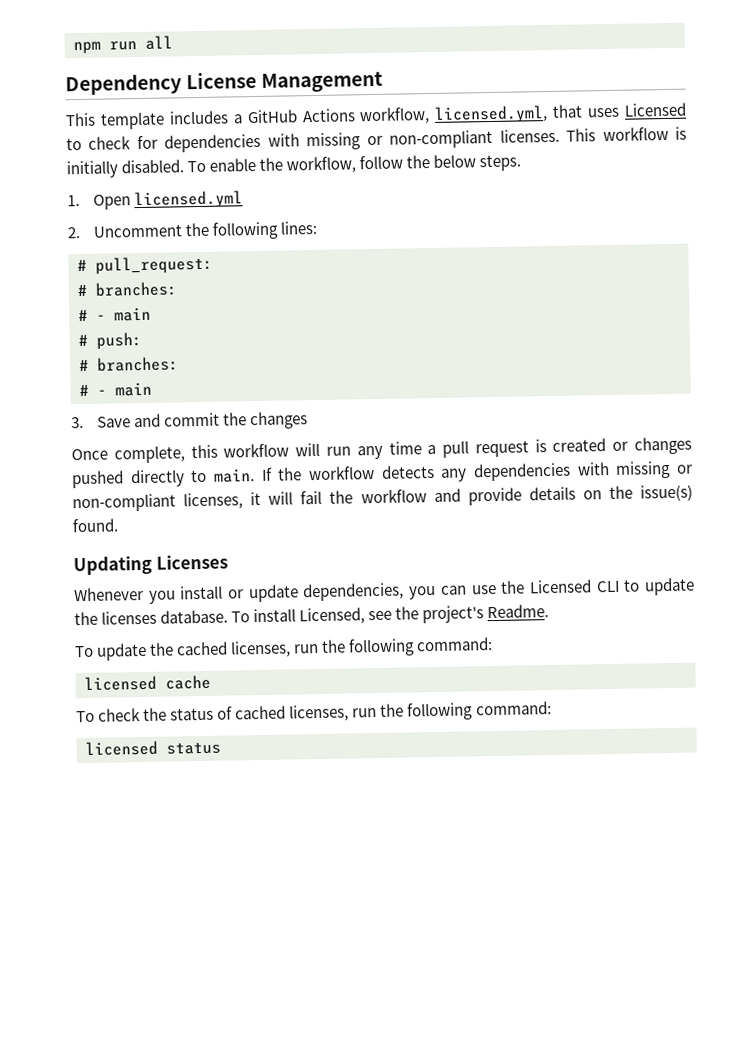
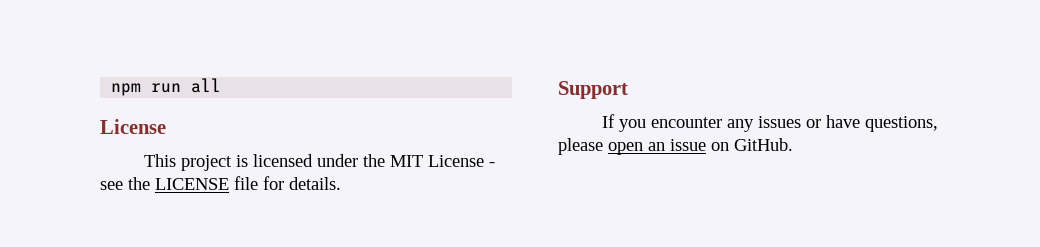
  npm run all
- Dependency License Management
- This template includes a GitHub Actions workflow, licensed.yml, that uses Licensed to check for dependencies with missing or non-compliant licenses. This workflow is initially disabled. To enable the workflow, follow the below steps.
- 1. Open licensed.yml
- 2. Uncomment the following lines:
- # pull_request:
- # branches:
- # - main
- # push:
- # branches:
- # - main
- 3. Save and commit the changes
- Once complete, this workflow will run any time a pull request is created or changes pushed directly to main. If the workflow detects any dependencies with missing or non-compliant licenses, it will fail the workflow and provide details on the issue(s) found.
- Updating Licenses
- Whenever you install or update dependencies, you can use the Licensed CLI to update the licenses database. To install Licensed, see the project's Readme.
- To update the cached licenses, run the following command:
- licensed cache
- To check the status of cached licenses, run the following command:
- licensed status
+ License
+ This project is licensed under the MIT License - see the LICENSE file for details.
+ Support
+ If you encounter any issues or have questions, please open an issue on GitHub.

